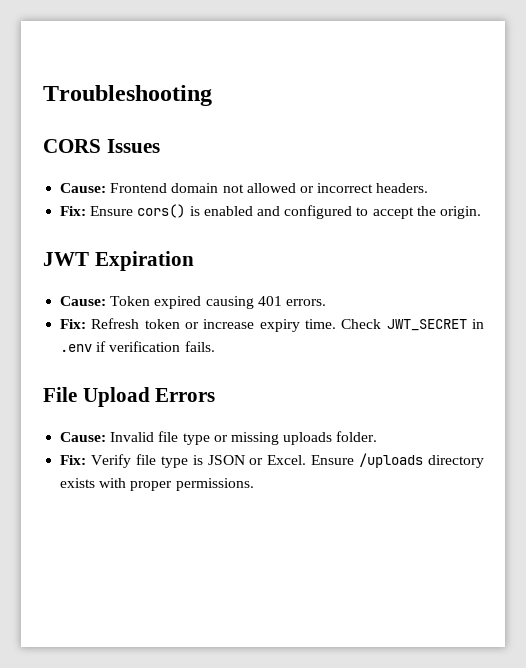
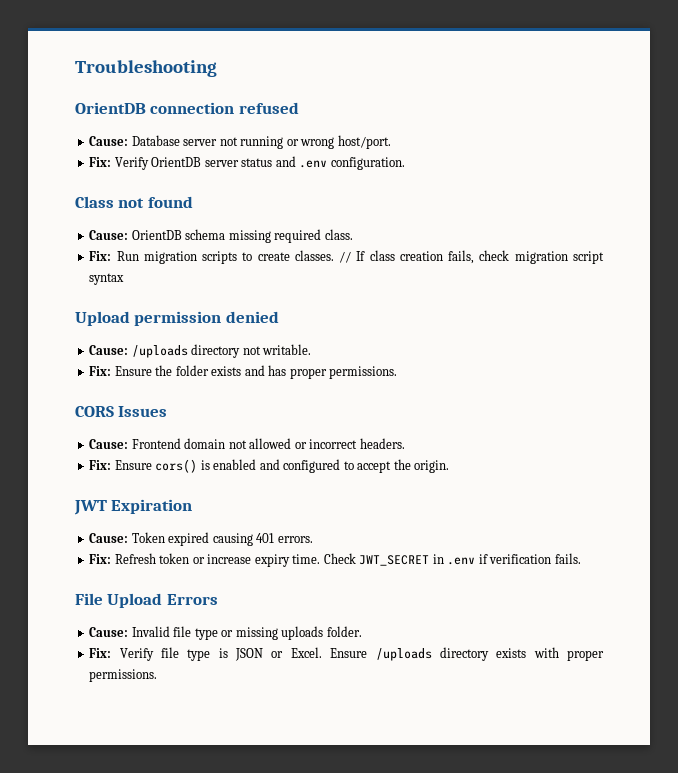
+ OrientDB connection refused
+ Cause: Database server not running or wrong host/port.
+ Fix: Verify OrientDB server status and .env configuration.
+ Class not found
+ Cause: OrientDB schema missing required class.
+ Fix: Run migration scripts to create classes. // If class creation fails, check migration script syntax
+ Upload permission denied
+ Cause: /uploads directory not writable.
+ Fix: Ensure the folder exists and has proper permissions.

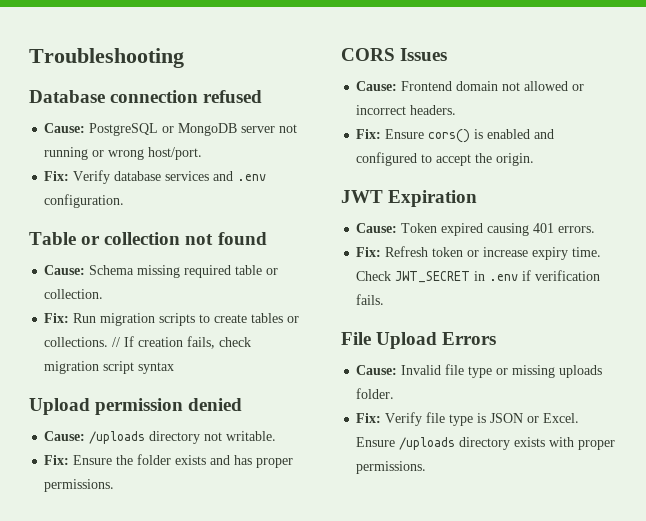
- OrientDB connection refused
+ Database connection refused
- Cause: Database server not running or wrong host/port.
+ Cause: PostgreSQL or MongoDB server not running or wrong host/port.
- Fix: Verify OrientDB server status and .env configuration.
+ Fix: Verify database services and .env configuration.
- Class not found
+ Table or collection not found
- Cause: OrientDB schema missing required class.
+ Cause: Schema missing required table or collection.
- Fix: Run migration scripts to create classes.
+ Fix: Run migration scripts to create tables or collections.
- // If class creation fails, check migration script syntax
+ // If creation fails, check migration script syntax

